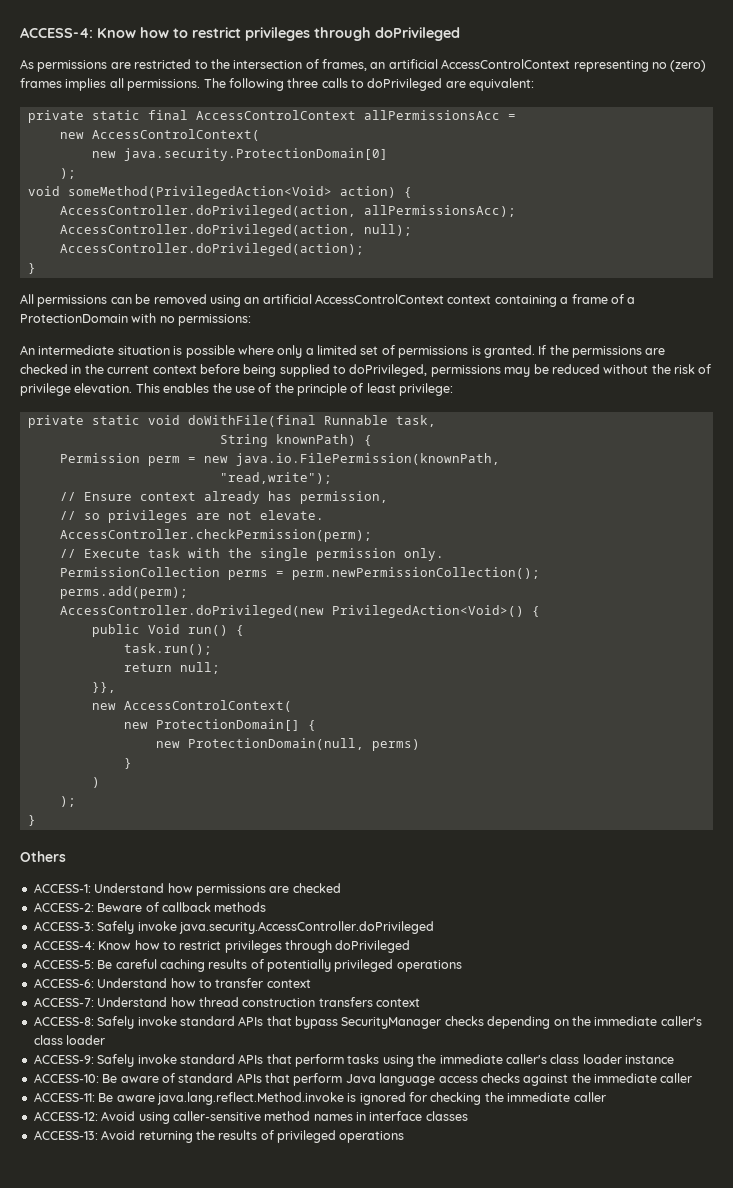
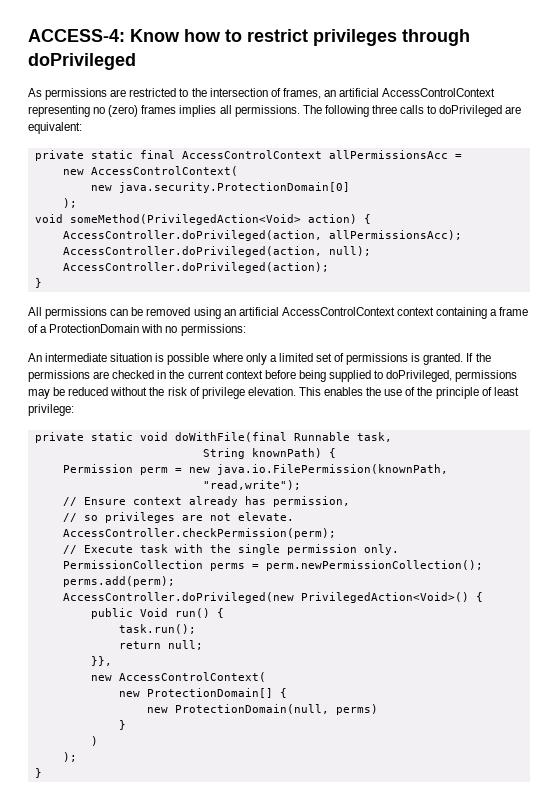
- Others
- ACCESS-1: Understand how permissions are checked
- ACCESS-2: Beware of callback methods
- ACCESS-3: Safely invoke java.security.AccessController.doPrivileged
- ACCESS-4: Know how to restrict privileges through doPrivileged
- ACCESS-5: Be careful caching results of potentially privileged operations
- ACCESS-6: Understand how to transfer context
- ACCESS-7: Understand how thread construction transfers context
- ACCESS-8: Safely invoke standard APIs that bypass SecurityManager checks depending on the immediate caller's class loader
- ACCESS-9: Safely invoke standard APIs that perform tasks using the immediate caller's class loader instance
- ACCESS-10: Be aware of standard APIs that perform Java language access checks against the immediate caller
- ACCESS-11: Be aware java.lang.reflect.Method.invoke is ignored for checking the immediate caller
- ACCESS-12: Avoid using caller-sensitive method names in interface classes
- ACCESS-13: Avoid returning the results of privileged operations

